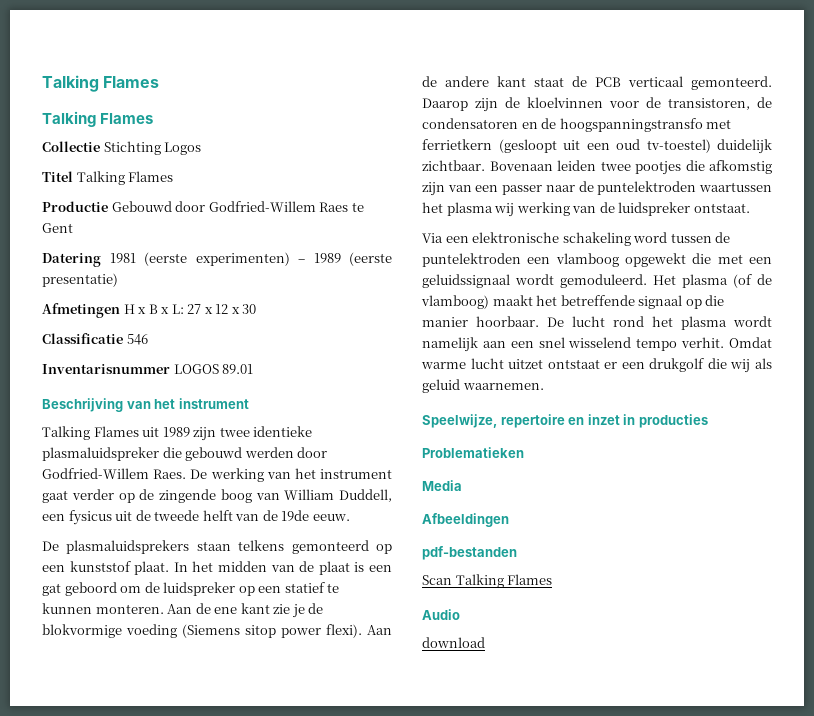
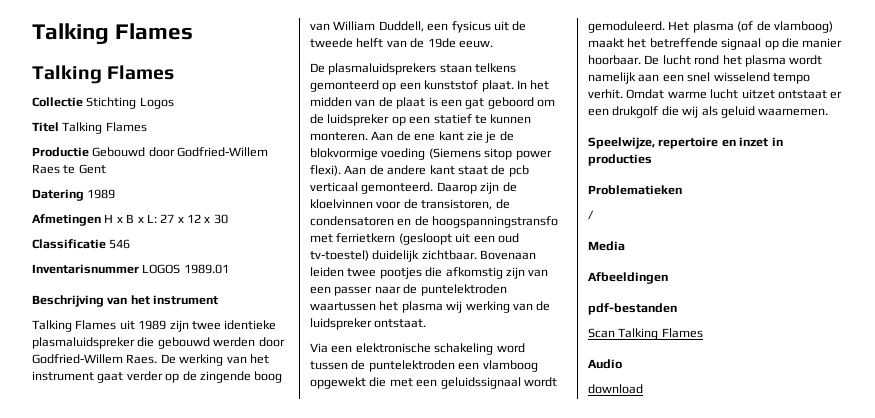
- Datering 1981 (eerste experimenten) – 1989 (eerste presentatie)
+ Datering 1989
- Inventarisnummer LOGOS 89.01
+ Inventarisnummer LOGOS 1989.01
- Aan de andere kant staat de PCB verticaal gemonteerd.
+ Aan de andere kant staat de pcb verticaal gemonteerd.
+ /

